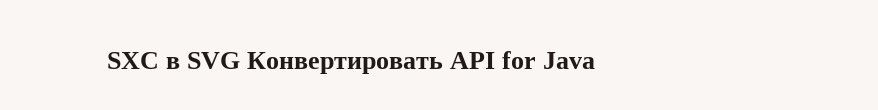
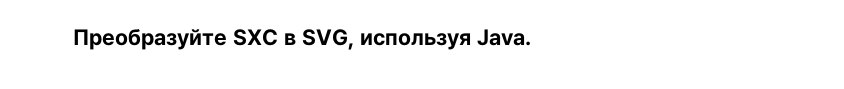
- SXC в SVG Конвертировать API for Java
+ Преобразуйте SXC в SVG, используя Java.

